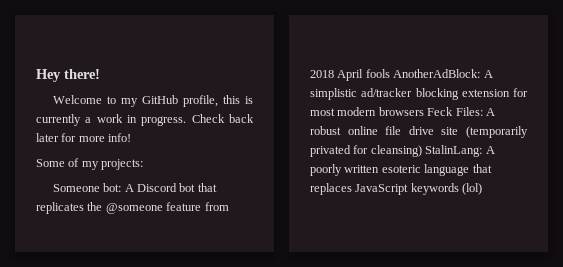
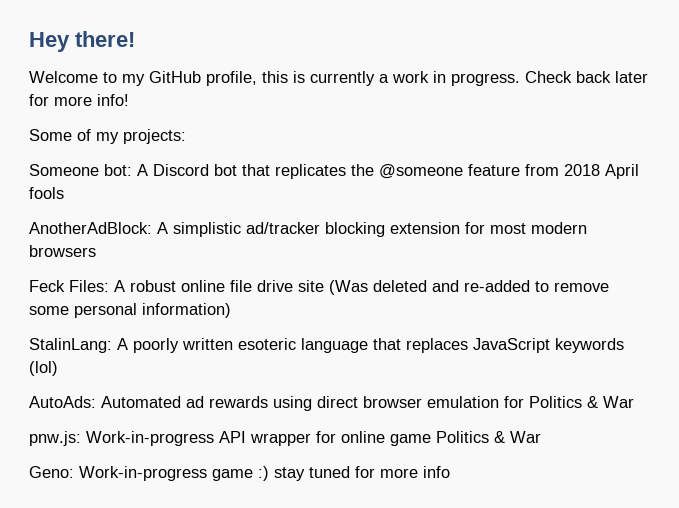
- Someone bot: A Discord bot that replicates the @someone feature from 2018 April fools AnotherAdBlock: A simplistic ad/tracker blocking extension for most modern browsers Feck Files: A robust online file drive site (temporarily privated for cleansing) StalinLang: A poorly written esoteric language that replaces JavaScript keywords (lol)
+ Someone bot: A Discord bot that replicates the @someone feature from 2018 April fools
+ AnotherAdBlock: A simplistic ad/tracker blocking extension for most modern browsers
+ Feck Files: A robust online file drive site (Was deleted and re-added to remove some personal information)
+ StalinLang: A poorly written esoteric language that replaces JavaScript keywords (lol)
+ AutoAds: Automated ad rewards using direct browser emulation for Politics & War
+ pnw.js: Work-in-progress API wrapper for online game Politics & War
+ Geno: Work-in-progress game :) stay tuned for more info

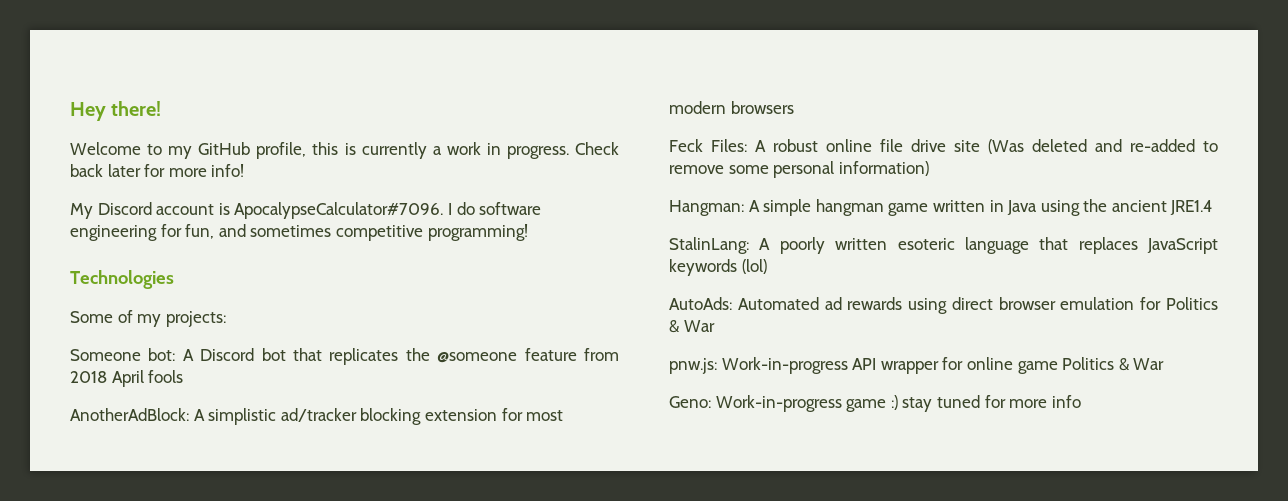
+ My Discord account is ApocalypseCalculator#7096. I do software engineering for fun, and sometimes competitive programming!
+ Technologies
+ Hangman: A simple hangman game written in Java using the ancient JRE1.4

